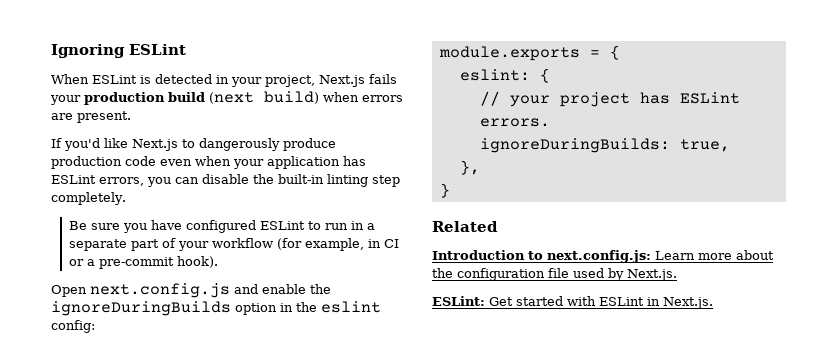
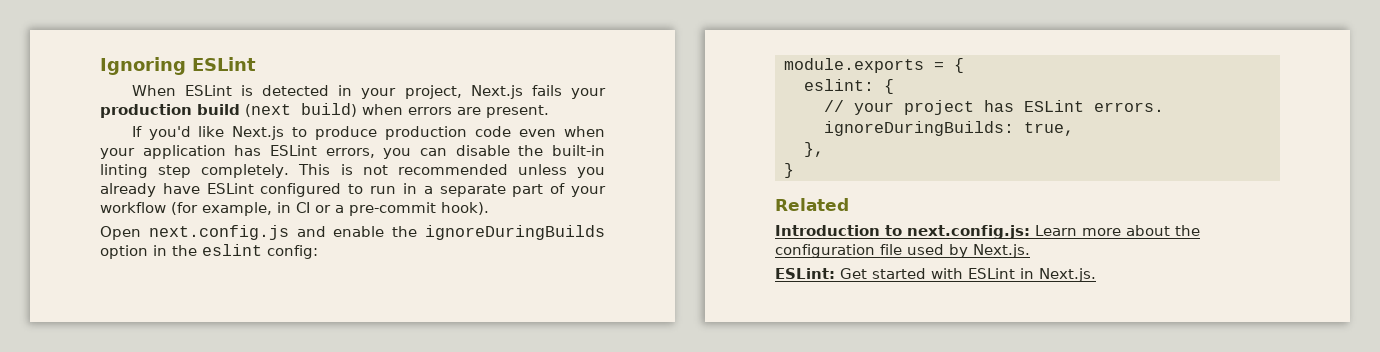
- If you'd like Next.js to dangerously produce production code even when your application has ESLint errors, you can disable the built-in linting step completely.
- Be sure you have configured ESLint to run in a separate part of your workflow (for example, in CI or a pre-commit hook).
+ If you'd like Next.js to produce production code even when your application has ESLint errors, you can disable the built-in linting step completely. This is not recommended unless you already have ESLint configured to run in a separate part of your workflow (for example, in CI or a pre-commit hook).

